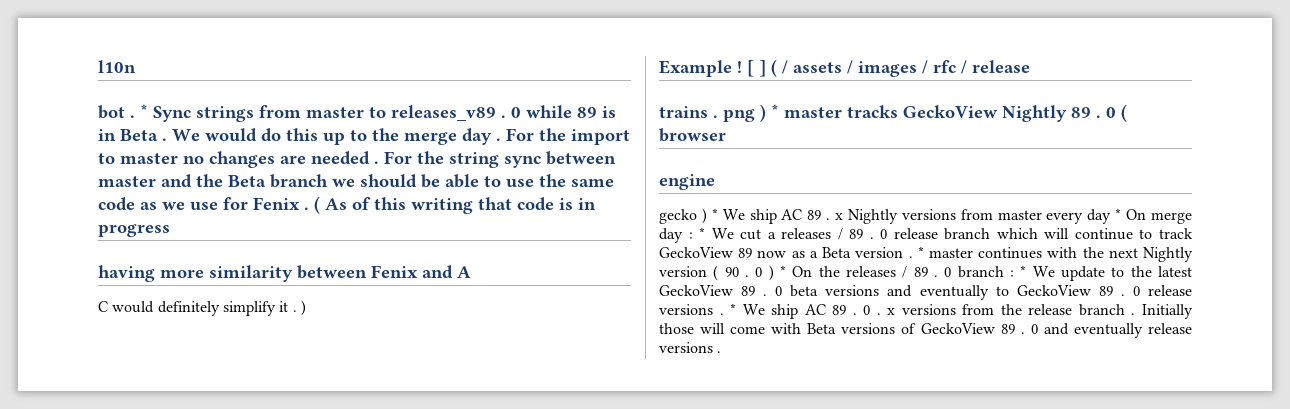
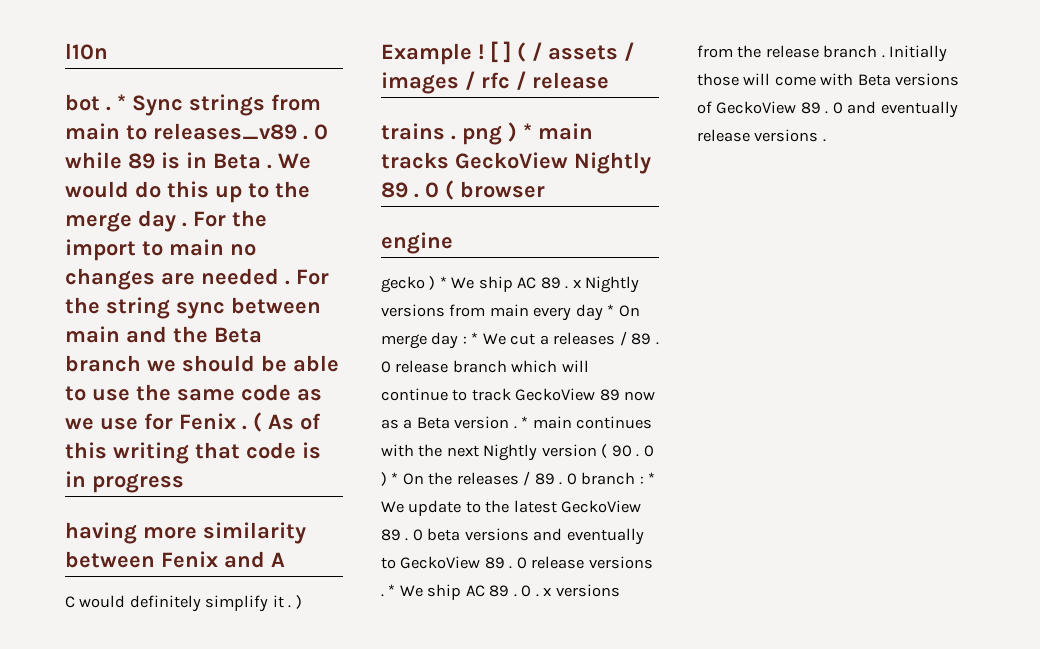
- * Sync strings from master to releases_v89 .
+ * Sync strings from main to releases_v89 .
- For the import to master no changes are needed .
+ For the import to main no changes are needed .
- For the string sync between master and the Beta branch we should be able to use the same code as we use for Fenix .
+ For the string sync between main and the Beta branch we should be able to use the same code as we use for Fenix .
- trains . png ) * master tracks GeckoView Nightly 89 .
+ trains . png ) * main tracks GeckoView Nightly 89 .
- gecko ) * We ship AC 89 . x Nightly versions from master every day * On merge day : * We cut a releases / 89 .
+ gecko ) * We ship AC 89 . x Nightly versions from main every day * On merge day : * We cut a releases / 89 .
- * master continues with the next Nightly version ( 90 .
+ * main continues with the next Nightly version ( 90 .

